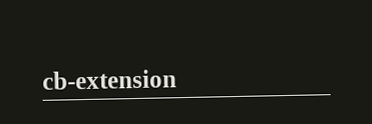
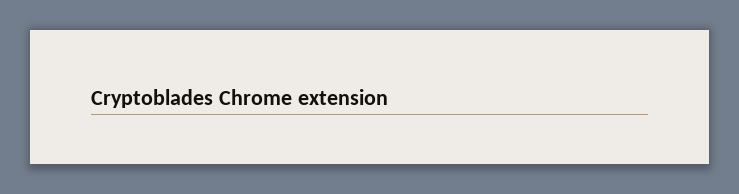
- cb-extension
+ Cryptoblades Chrome extension

